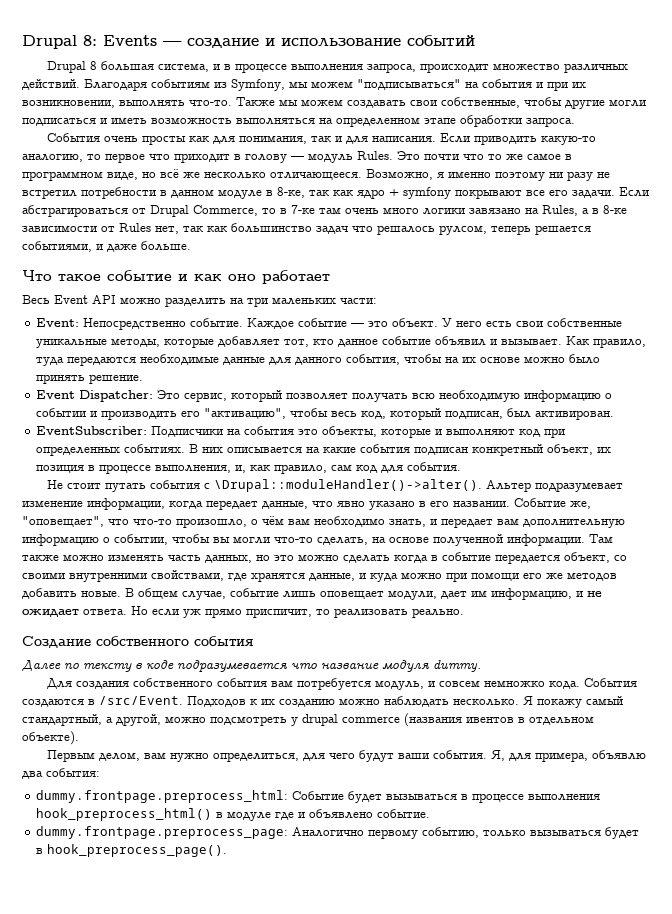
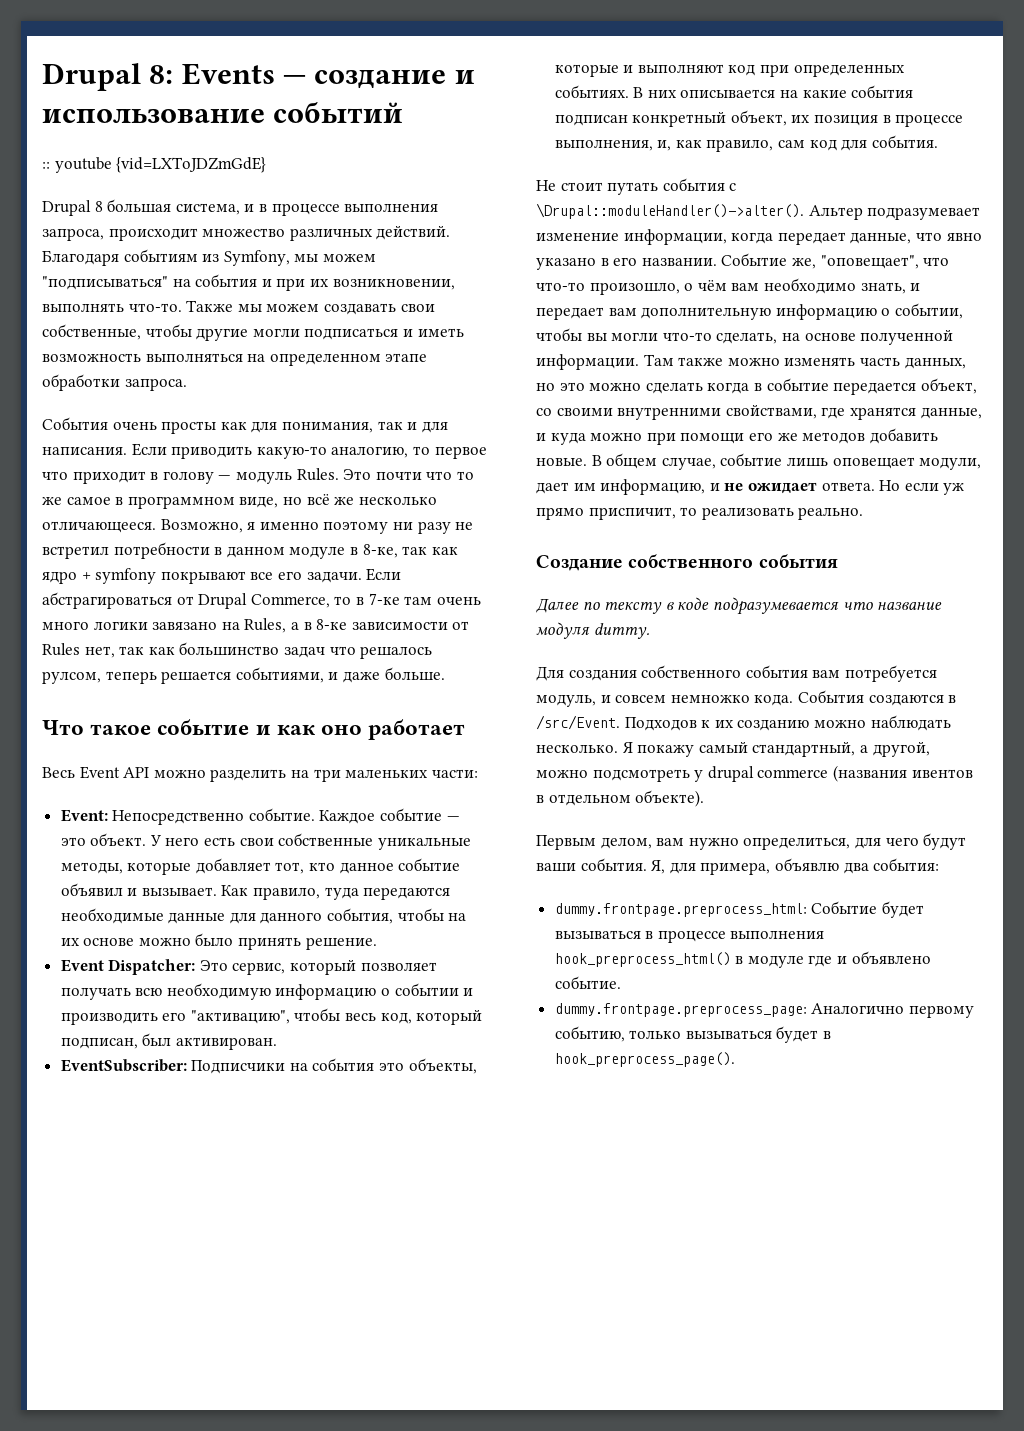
+ :: youtube {vid=LXToJDZmGdE}

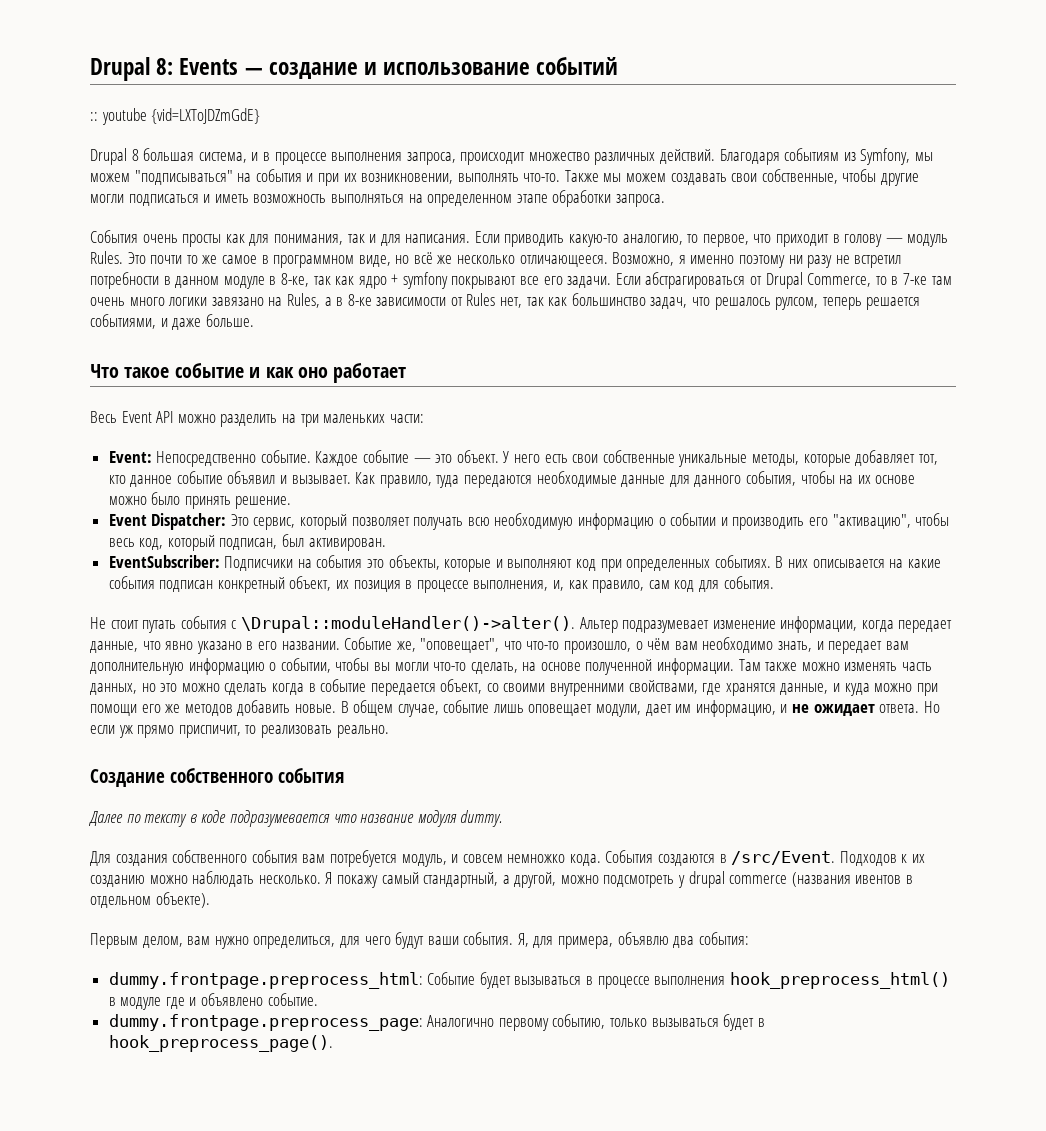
- Если приводить какую-то аналогию, то первое что приходит в голову — модуль Rules.
+ Если приводить какую-то аналогию, то первое, что приходит в голову — модуль Rules.
- Это почти что то же самое в программном виде, но всё же несколько отличающееся.
+ Это почти то же самое в программном виде, но всё же несколько отличающееся.
- Если абстрагироваться от Drupal Commerce, то в 7-ке там очень много логики завязано на Rules, а в 8-ке зависимости от Rules нет, так как большинство задач что решалось рулсом, теперь решается событиями, и даже больше.
+ Если абстрагироваться от Drupal Commerce, то в 7-ке там очень много логики завязано на Rules, а в 8-ке зависимости от Rules нет, так как большинство задач, что решалось рулсом, теперь решается событиями, и даже больше.

